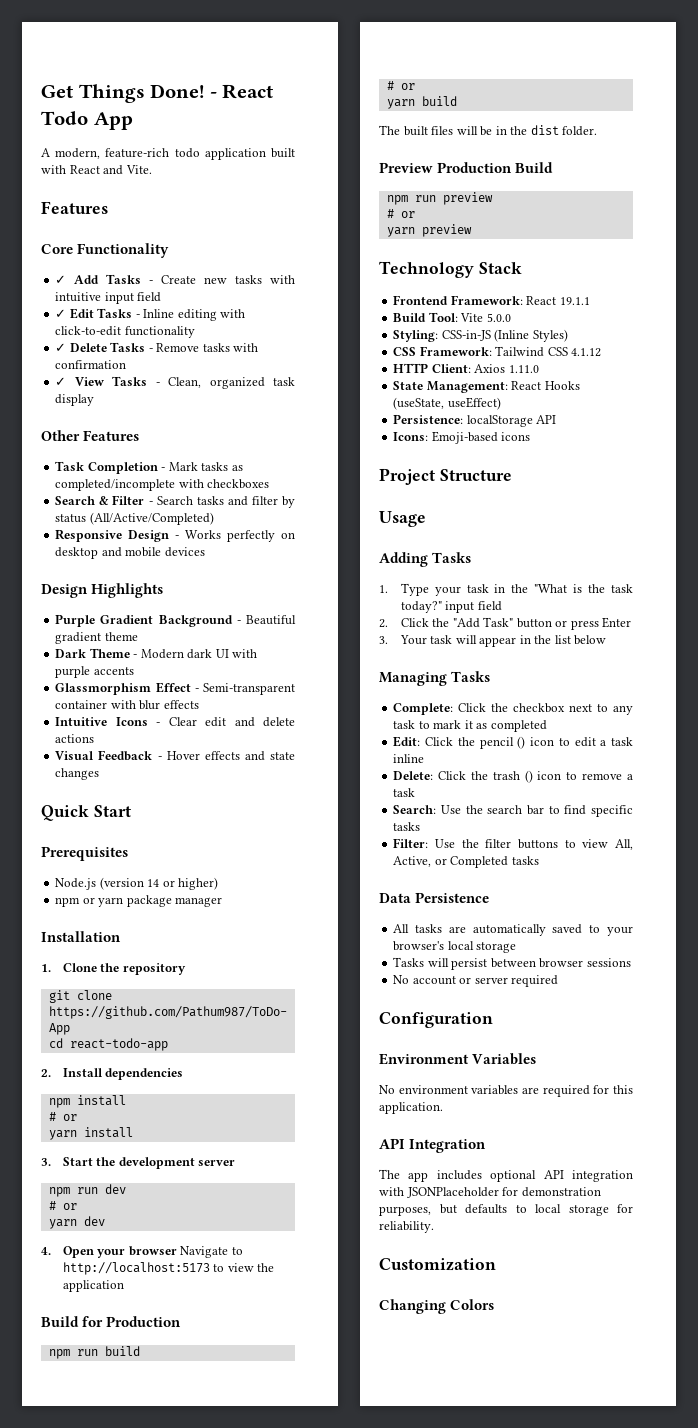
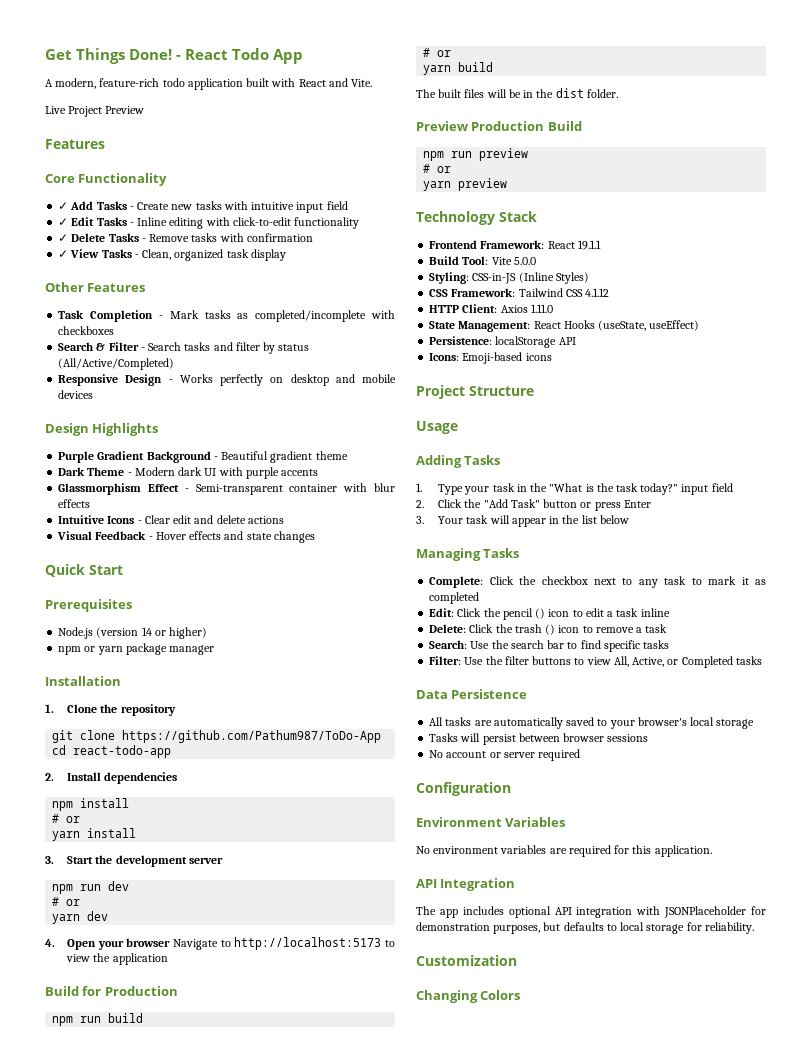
+ Live Project Preview

